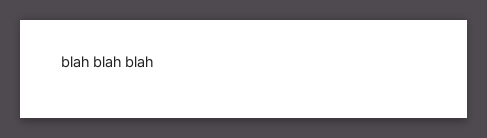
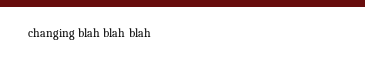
- blah blah blah
+ changing blah blah blah

